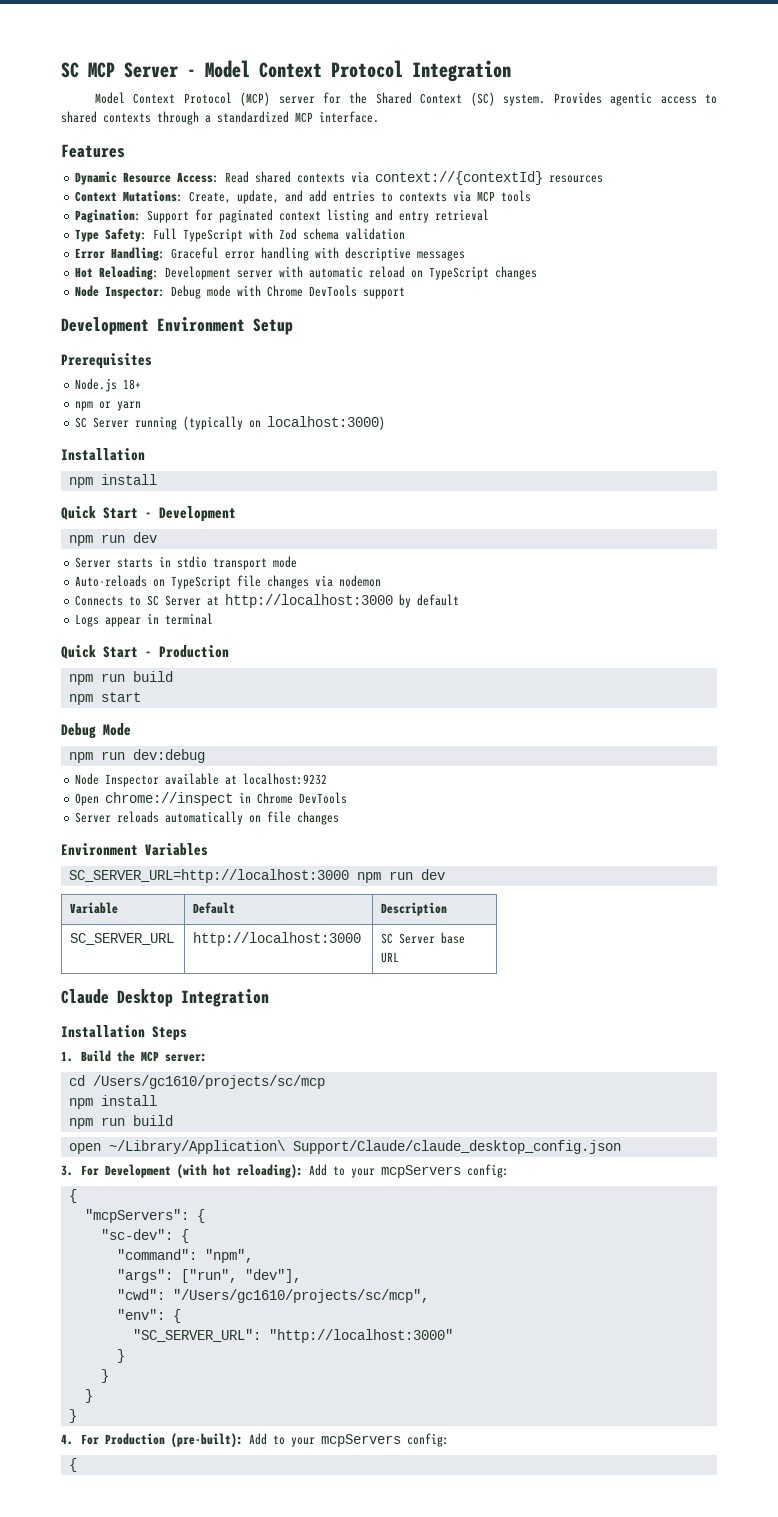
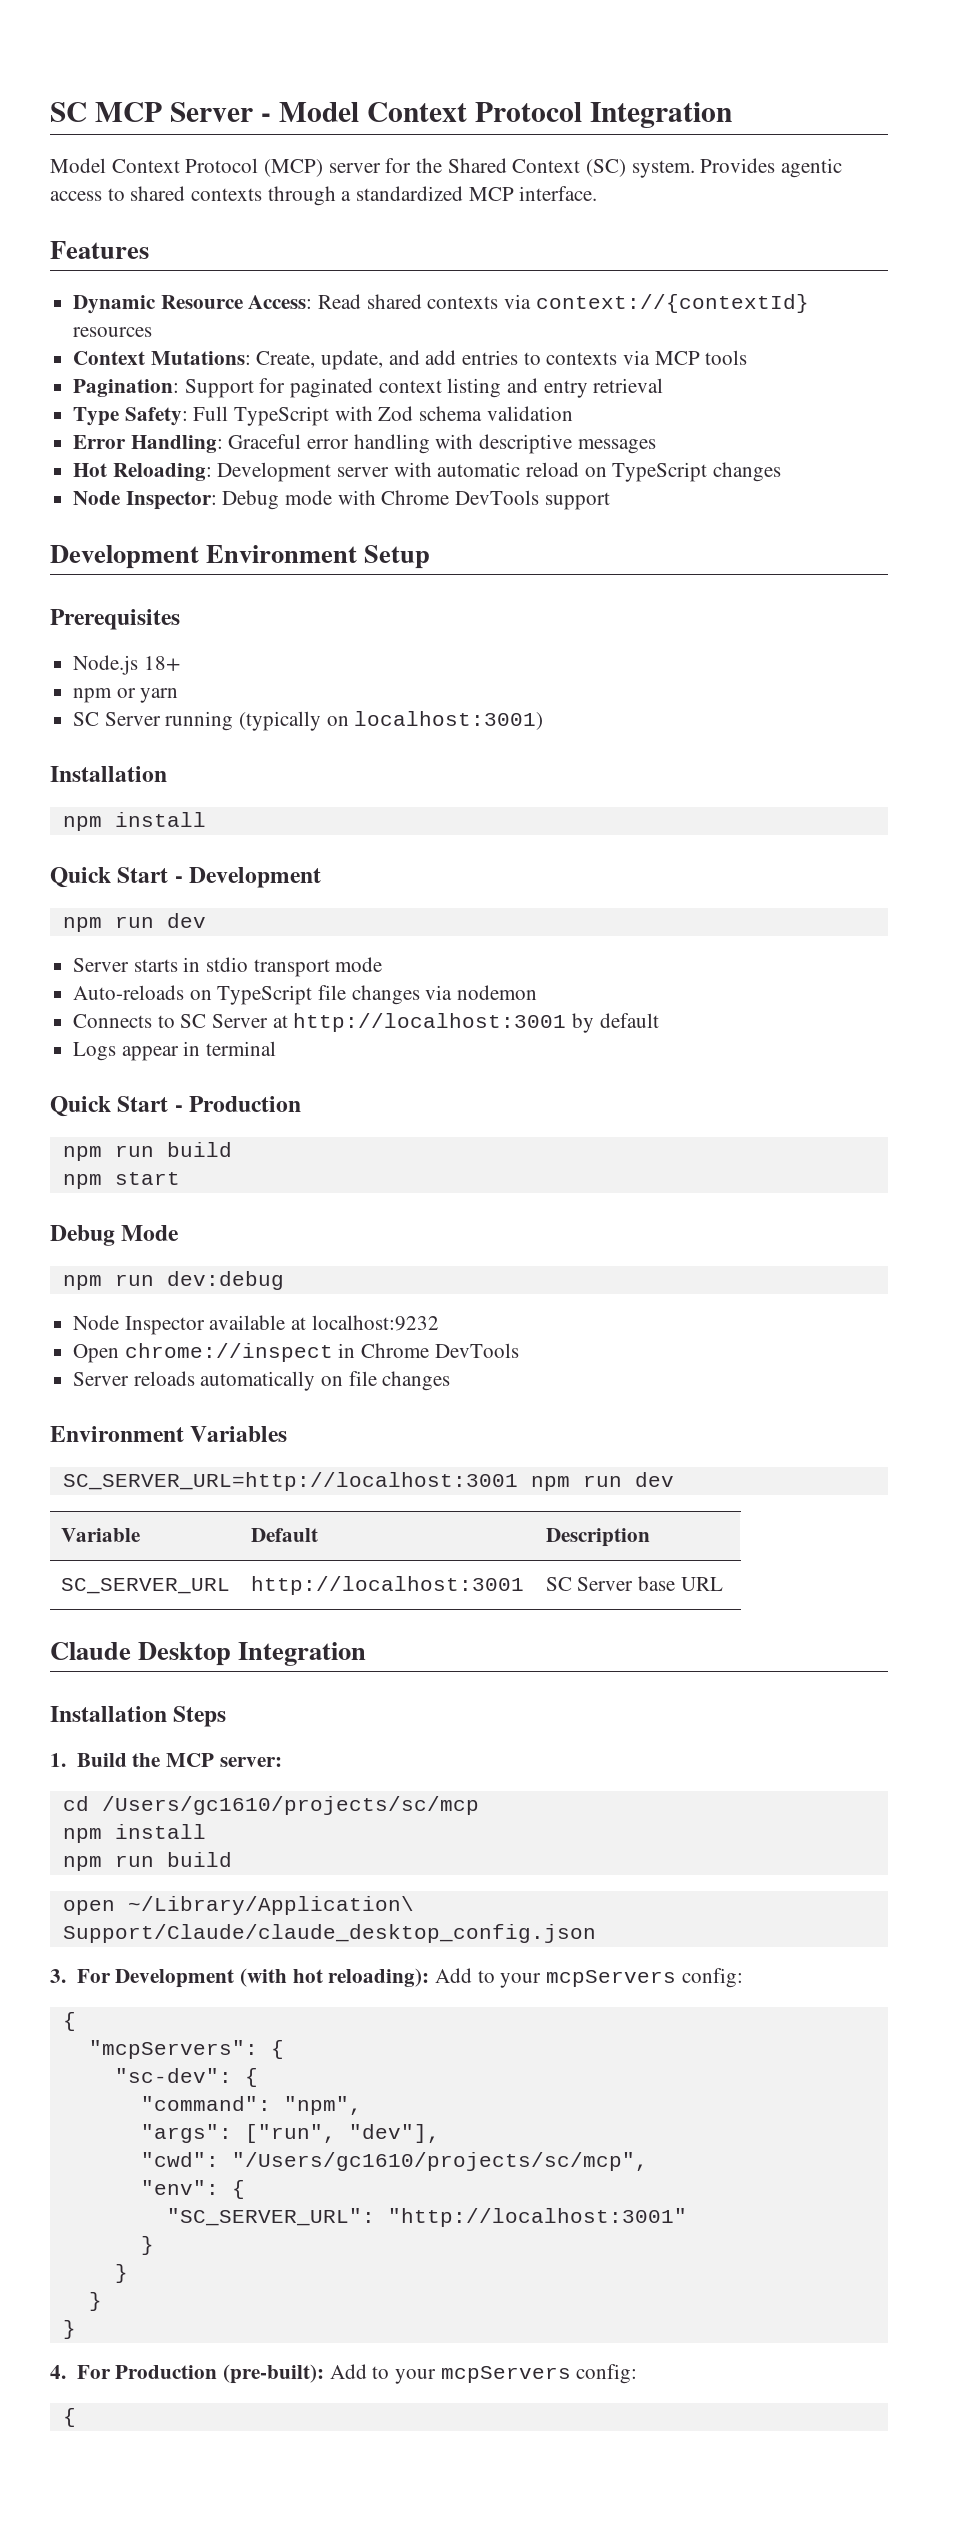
- SC Server running (typically on localhost:3000)
+ SC Server running (typically on localhost:3001)
- Connects to SC Server at http://localhost:3000 by default
+ Connects to SC Server at http://localhost:3001 by default
- SC_SERVER_URL=http://localhost:3000 npm run dev
+ SC_SERVER_URL=http://localhost:3001 npm run dev
- SC_SERVER_URL | http://localhost:3000 | SC Server base URL
+ SC_SERVER_URL | http://localhost:3001 | SC Server base URL
- "SC_SERVER_URL": "http://localhost:3000"
+ "SC_SERVER_URL": "http://localhost:3001"

